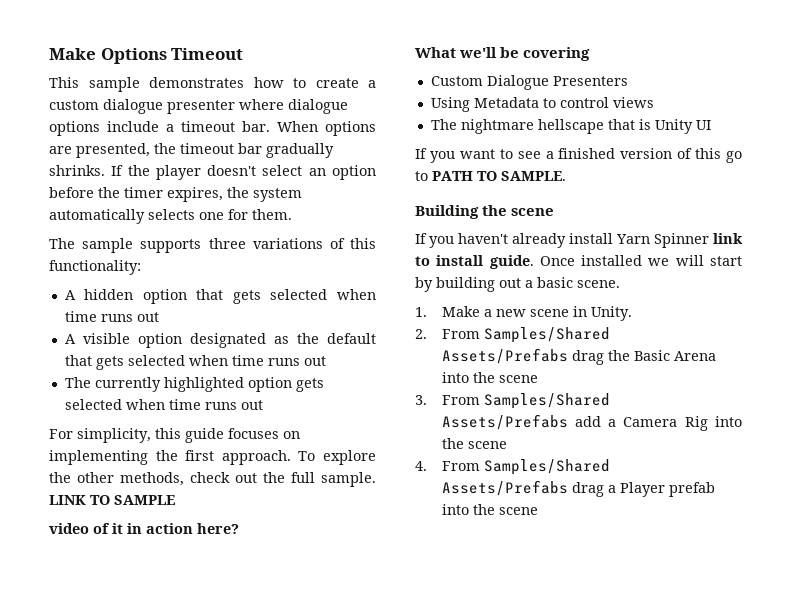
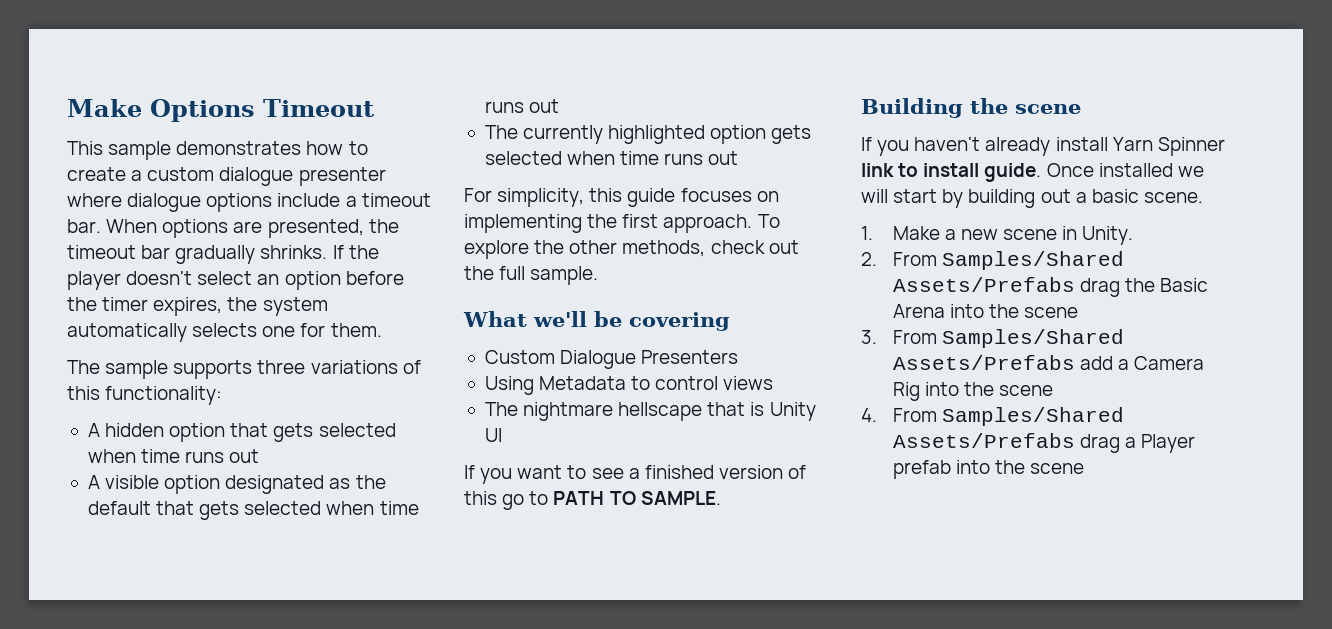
- LINK TO SAMPLE
- video of it in action here?

